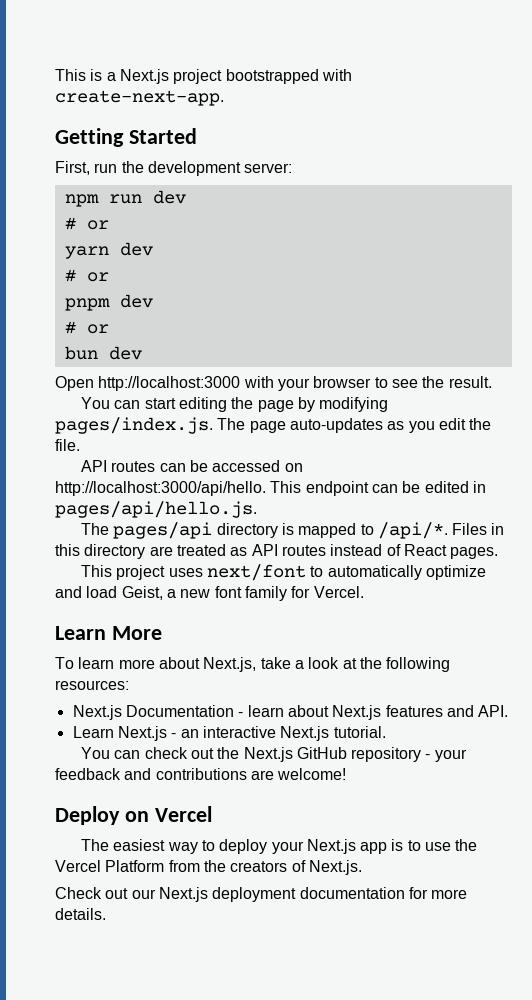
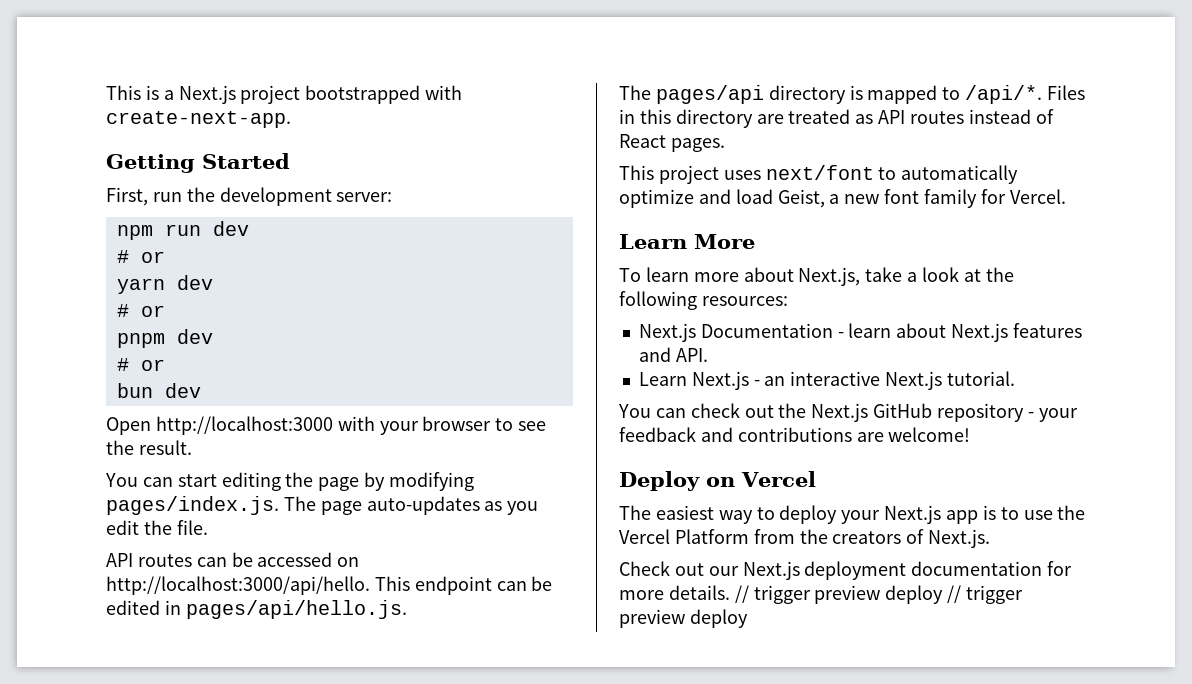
+ // trigger preview deploy // trigger preview deploy

